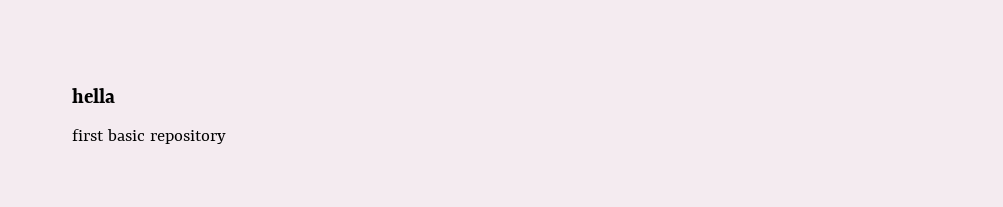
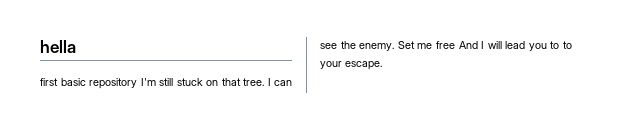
- first basic repository
+ first basic repository I'm still stuck on that tree. I can see the enemy. Set me free And I will lead you to to your escape.

